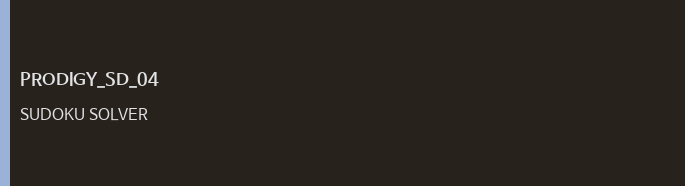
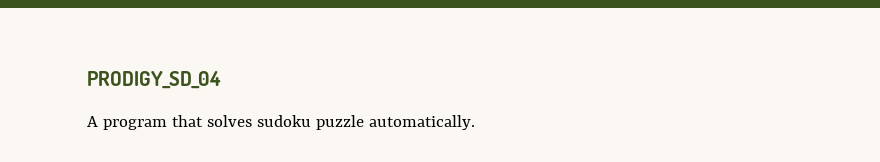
- SUDOKU SOLVER
+ A program that solves sudoku puzzle automatically.

